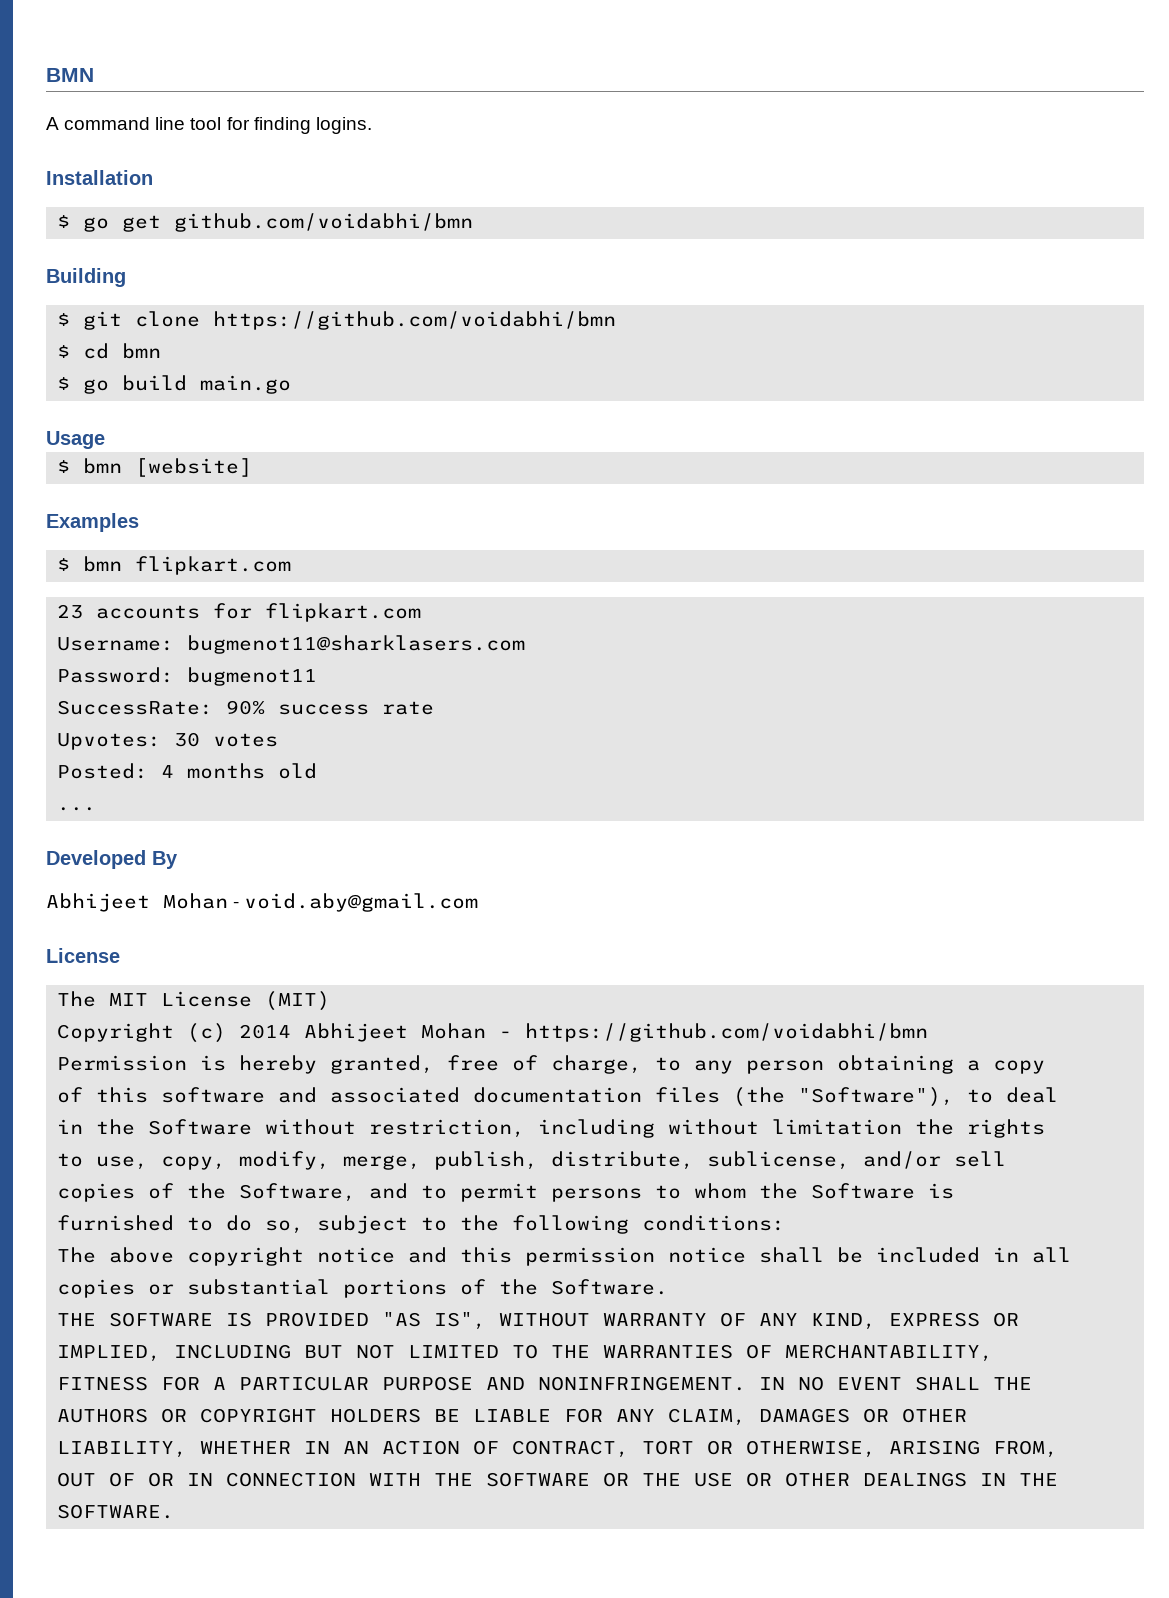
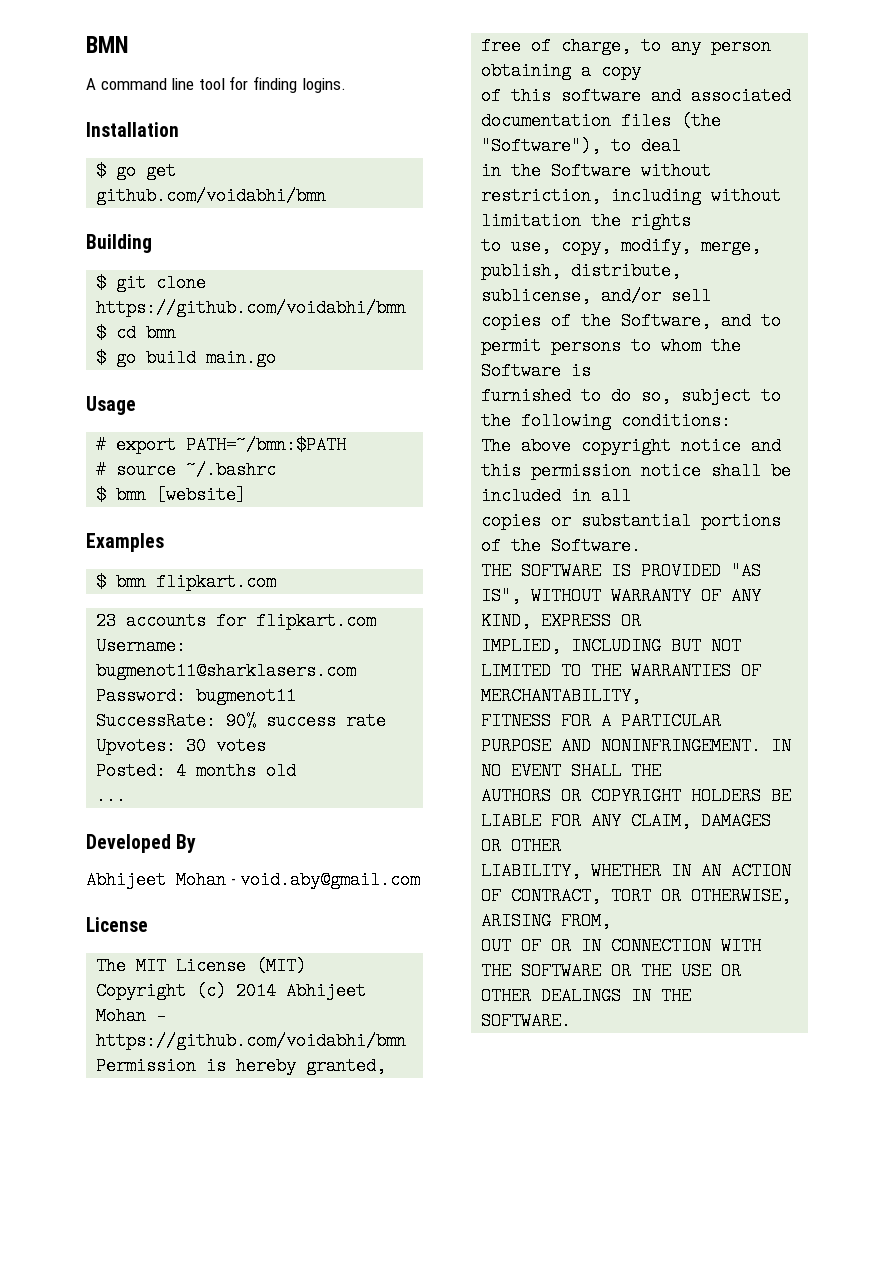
+ # export PATH=~/bmn:$PATH
+ # source ~/.bashrc

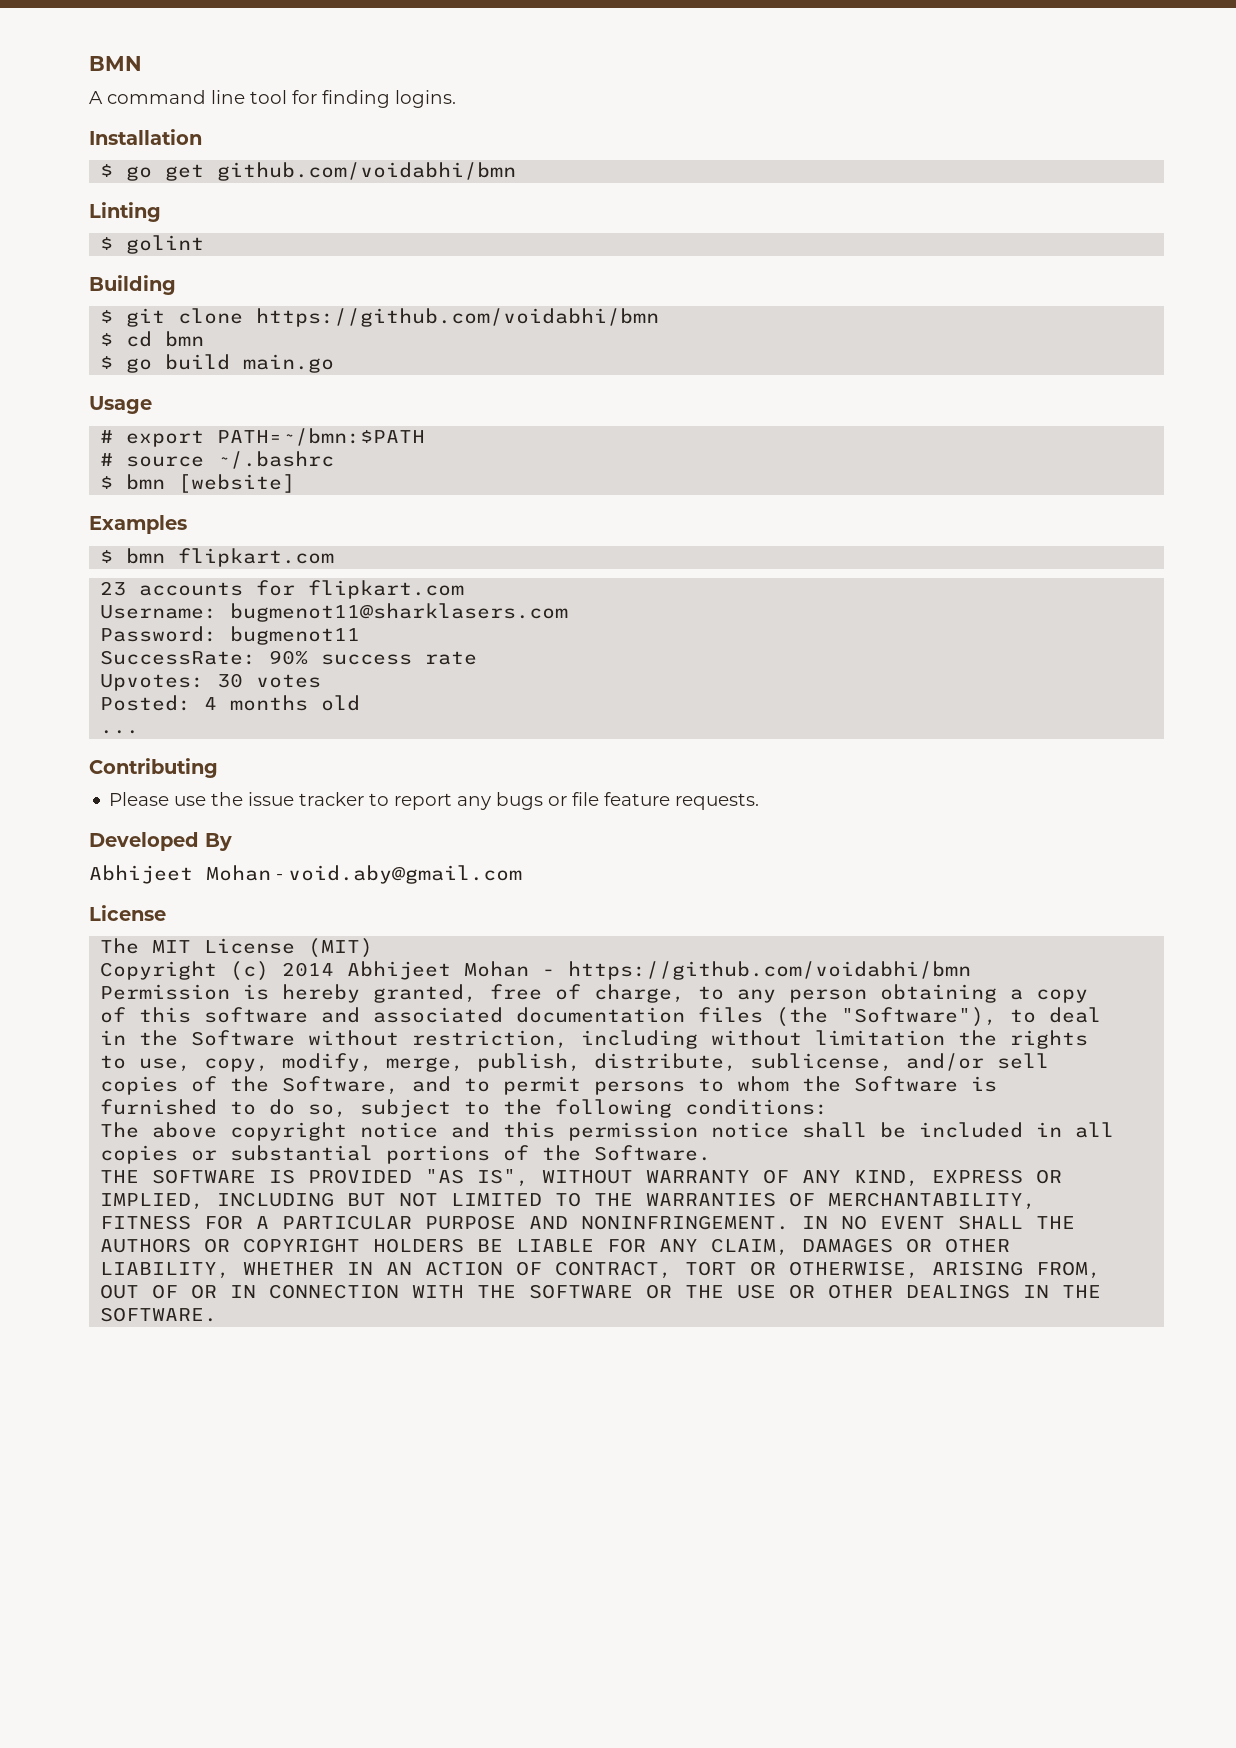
+ Linting
+ $ golint
+ Contributing
+ Please use the issue tracker to report any bugs or file feature requests.

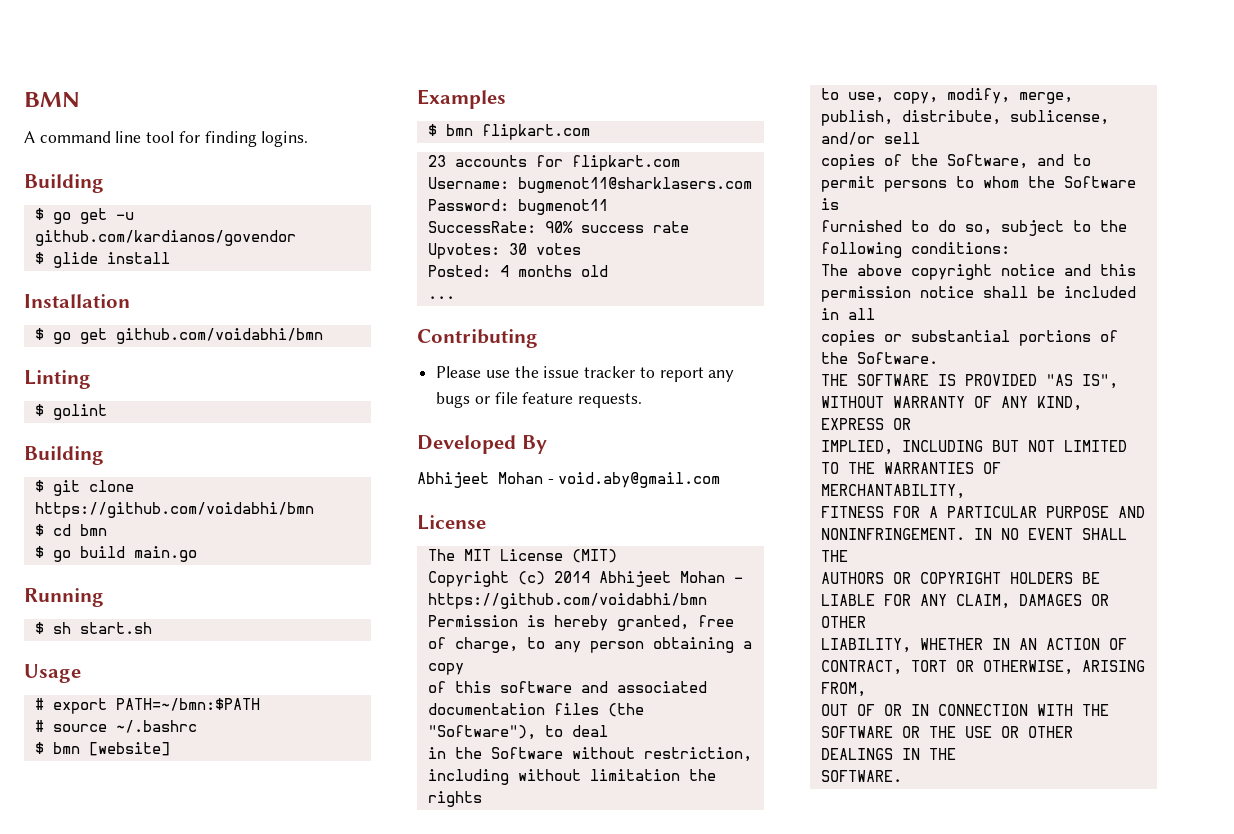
  A command line tool for finding logins.
+ Building
+ $ go get -u github.com/kardianos/govendor
+ $ glide install
+ Running
+ $ sh start.sh

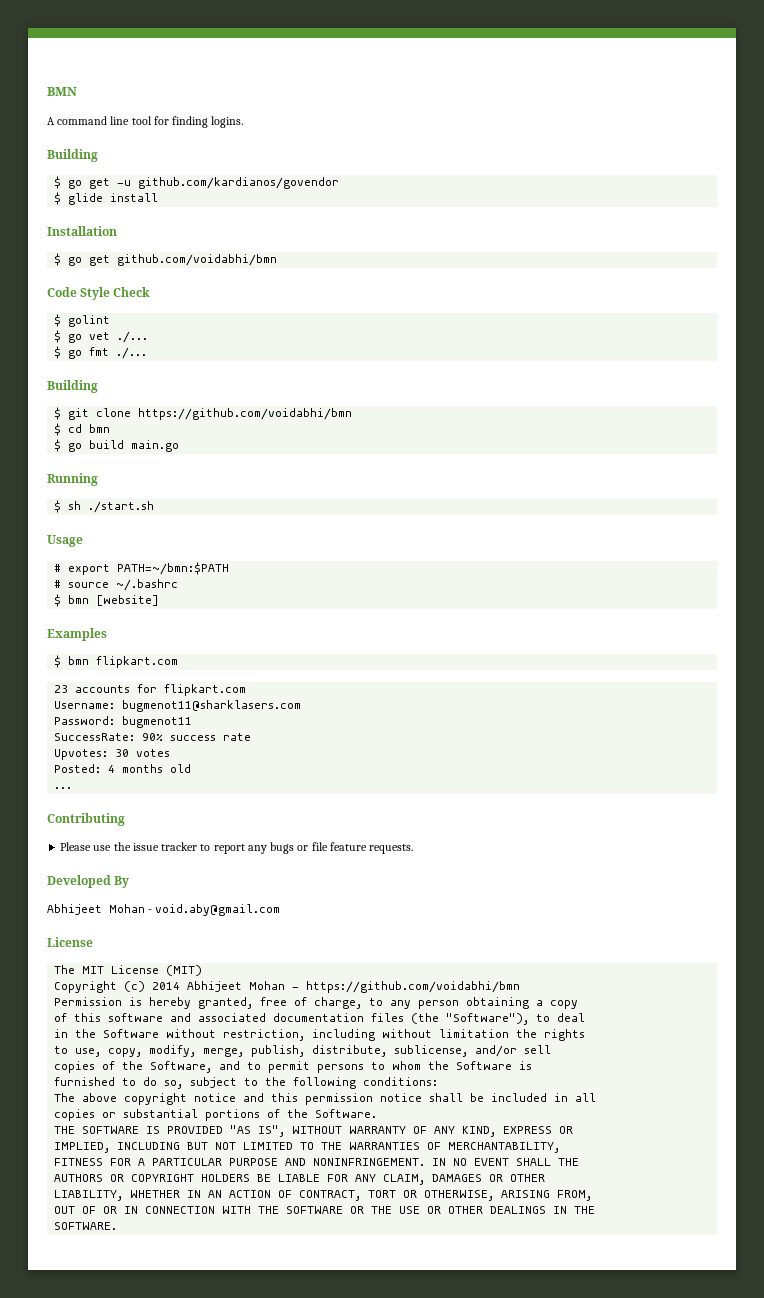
- Linting
+ Code Style Check
+ $ go vet ./...
+ $ go fmt ./...
- $ sh start.sh
+ $ sh ./start.sh

